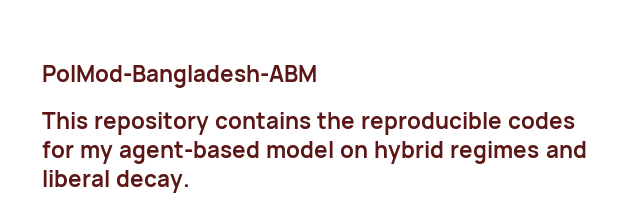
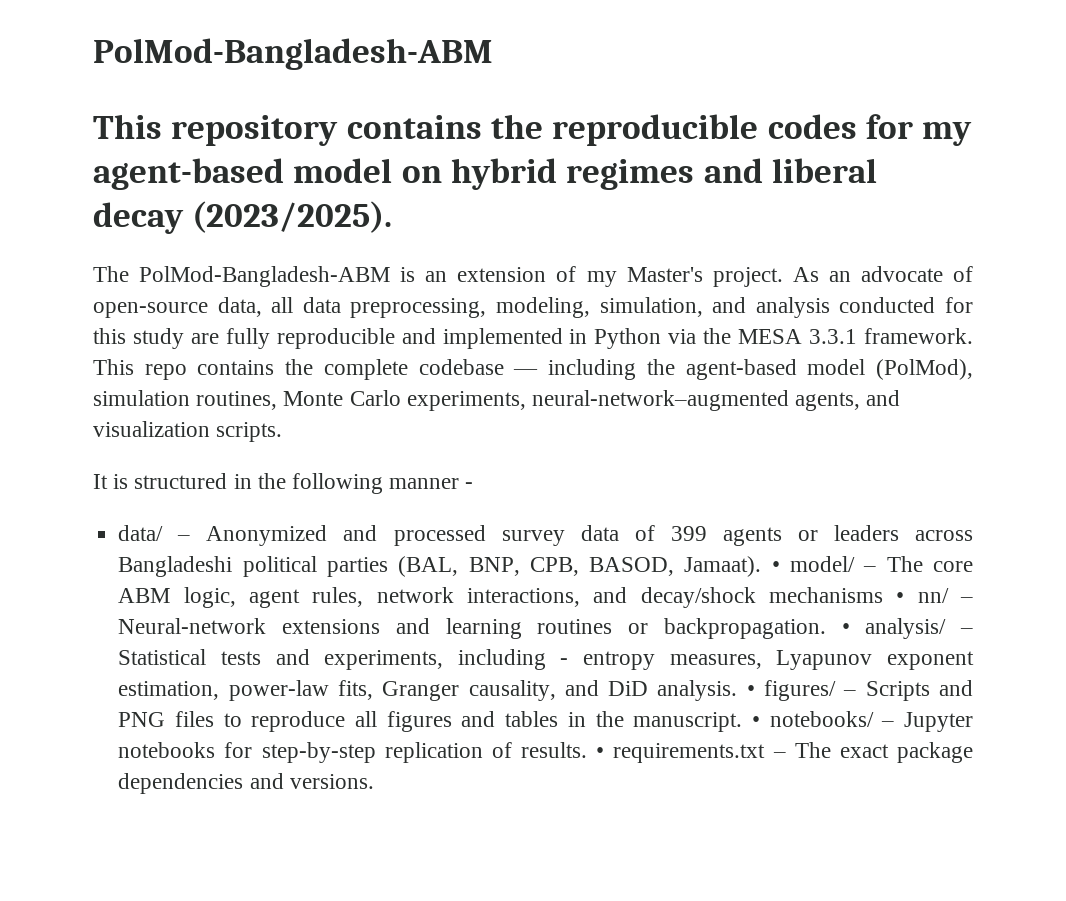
- This repository contains the reproducible codes for my agent-based model on hybrid regimes and liberal decay.
+ This repository contains the reproducible codes for my agent-based model on hybrid regimes and liberal decay (2023/2025).
+ The PolMod-Bangladesh-ABM is an extension of my Master's project. As an advocate of open-source data, all data preprocessing, modeling, simulation, and analysis conducted for this study are fully reproducible and implemented in Python via the MESA 3.3.1 framework. This repo contains the complete codebase — including the agent-based model (PolMod), simulation routines, Monte Carlo experiments, neural-network–augmented agents, and visualization scripts.
+ It is structured in the following manner -
+ data/ – Anonymized and processed survey data of 399 agents or leaders across Bangladeshi political parties (BAL, BNP, CPB, BASOD, Jamaat). • model/ – The core ABM logic, agent rules, network interactions, and decay/shock mechanisms • nn/ – Neural-network extensions and learning routines or backpropagation. • analysis/ – Statistical tests and experiments, including - entropy measures, Lyapunov exponent estimation, power-law fits, Granger causality, and DiD analysis. • figures/ – Scripts and PNG files to reproduce all figures and tables in the manuscript. • notebooks/ – Jupyter notebooks for step-by-step replication of results. • requirements.txt – The exact package dependencies and versions.

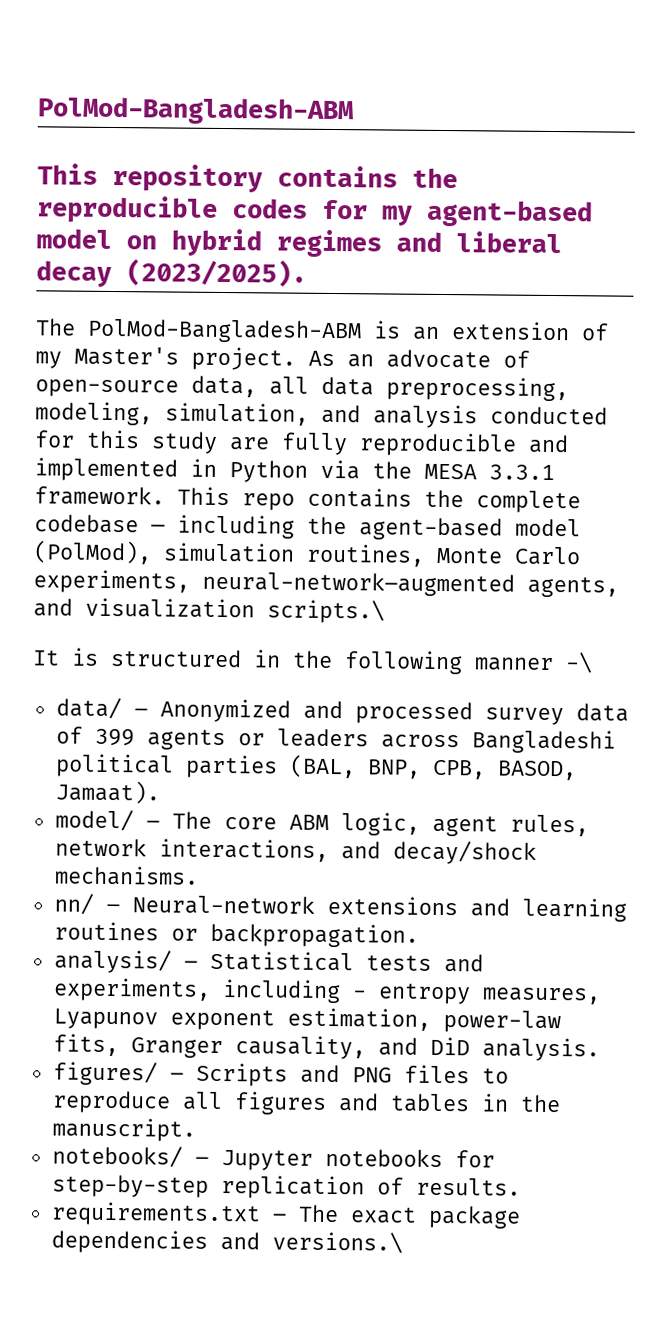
- This repo contains the complete codebase — including the agent-based model (PolMod), simulation routines, Monte Carlo experiments, neural-network–augmented agents, and visualization scripts.
+ This repo contains the complete codebase — including the agent-based model (PolMod), simulation routines, Monte Carlo experiments, neural-network–augmented agents, and visualization scripts.\
- It is structured in the following manner -
+ It is structured in the following manner -\
- data/ – Anonymized and processed survey data of 399 agents or leaders across Bangladeshi political parties (BAL, BNP, CPB, BASOD, Jamaat). • model/ – The core ABM logic, agent rules, network interactions, and decay/shock mechanisms • nn/ – Neural-network extensions and learning routines or backpropagation. • analysis/ – Statistical tests and experiments, including - entropy measures, Lyapunov exponent estimation, power-law fits, Granger causality, and DiD analysis. • figures/ – Scripts and PNG files to reproduce all figures and tables in the manuscript. • notebooks/ – Jupyter notebooks for step-by-step replication of results. • requirements.txt – The exact package dependencies and versions.
+ data/ – Anonymized and processed survey data of 399 agents or leaders across Bangladeshi political parties (BAL, BNP, CPB, BASOD, Jamaat).
+ model/ – The core ABM logic, agent rules, network interactions, and decay/shock mechanisms.
+ nn/ – Neural-network extensions and learning routines or backpropagation.
+ analysis/ – Statistical tests and experiments, including - entropy measures, Lyapunov exponent estimation, power-law fits, Granger causality, and DiD analysis.
+ figures/ – Scripts and PNG files to reproduce all figures and tables in the manuscript.
+ notebooks/ – Jupyter notebooks for step-by-step replication of results.
+ requirements.txt – The exact package dependencies and versions.\

